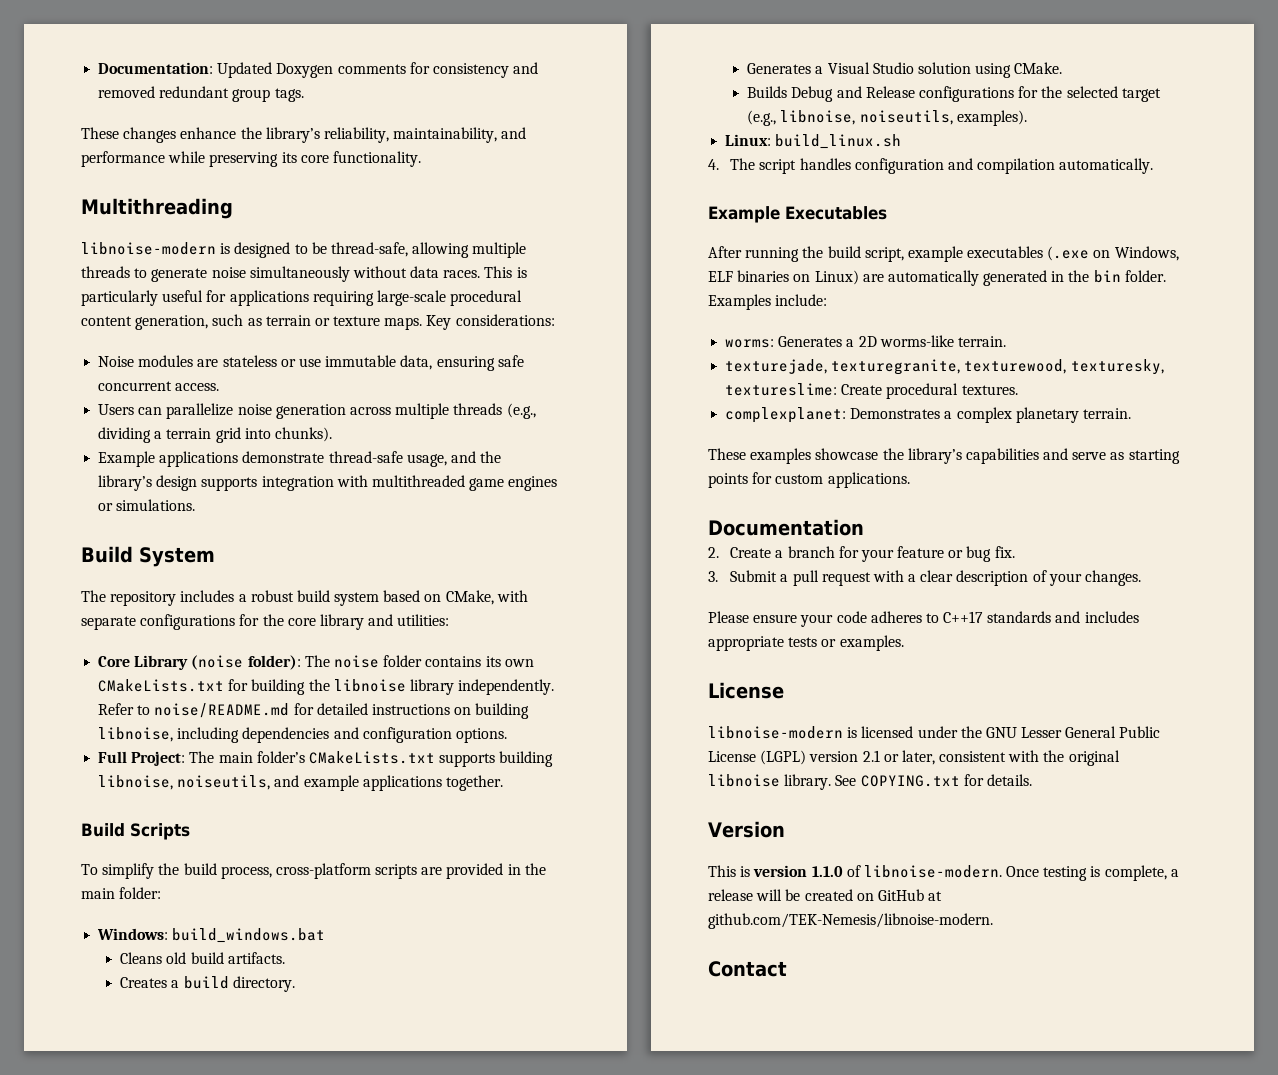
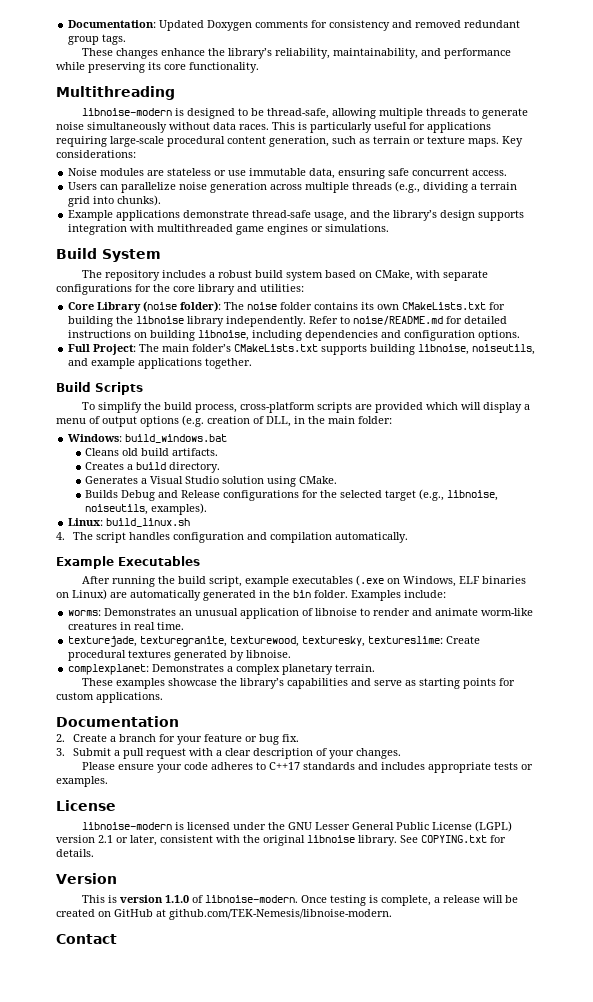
- To simplify the build process, cross-platform scripts are provided in the main folder:
+ To simplify the build process, cross-platform scripts are provided which will display a menu of output options (e.g. creation of DLL, in the main folder:
- worms: Generates a 2D worms-like terrain.
+ worms: Demonstrates an unusual application of libnoise to render and animate worm-like creatures in real time.
- texturejade, texturegranite, texturewood, texturesky, textureslime: Create procedural textures.
+ texturejade, texturegranite, texturewood, texturesky, textureslime: Create procedural textures generated by libnoise.

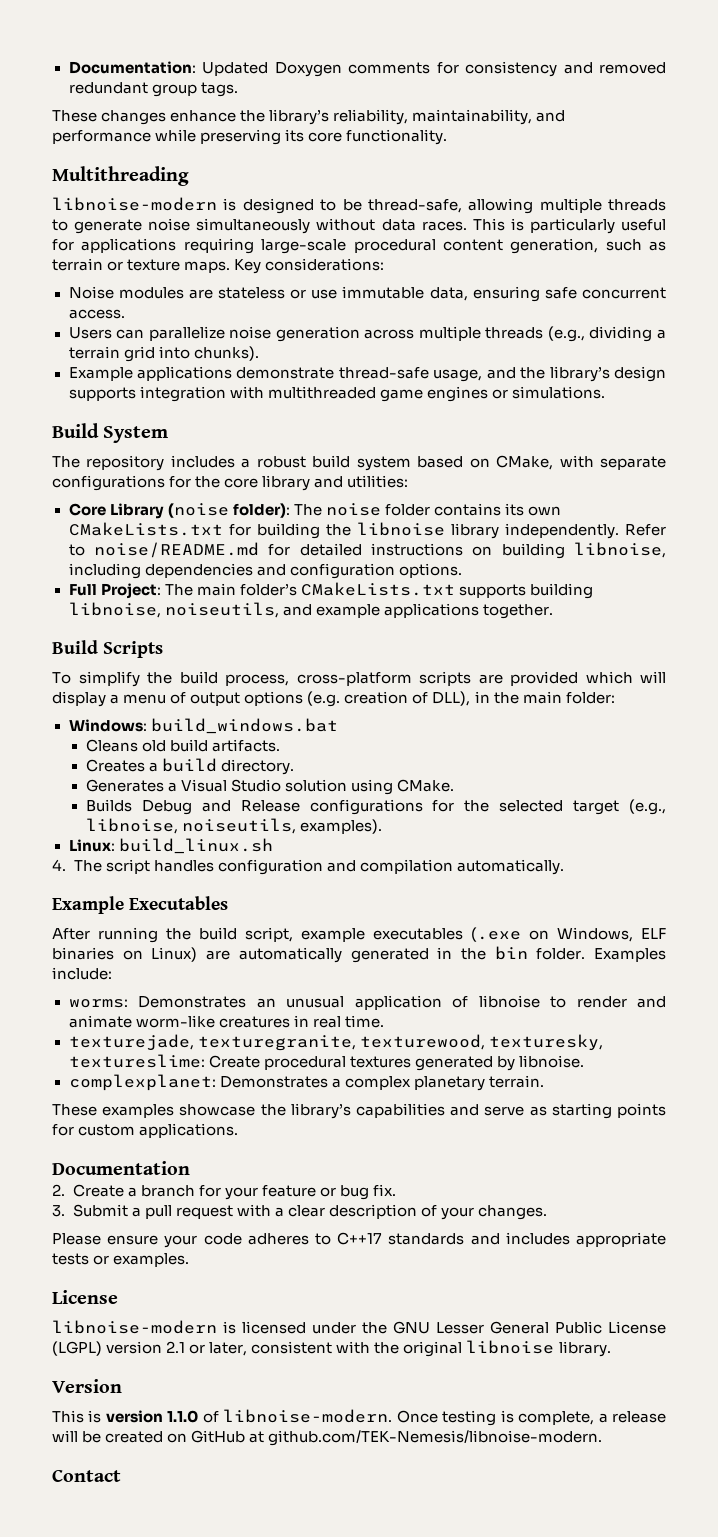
- To simplify the build process, cross-platform scripts are provided which will display a menu of output options (e.g. creation of DLL, in the main folder:
+ To simplify the build process, cross-platform scripts are provided which will display a menu of output options (e.g. creation of DLL), in the main folder:
- See COPYING.txt for details.

